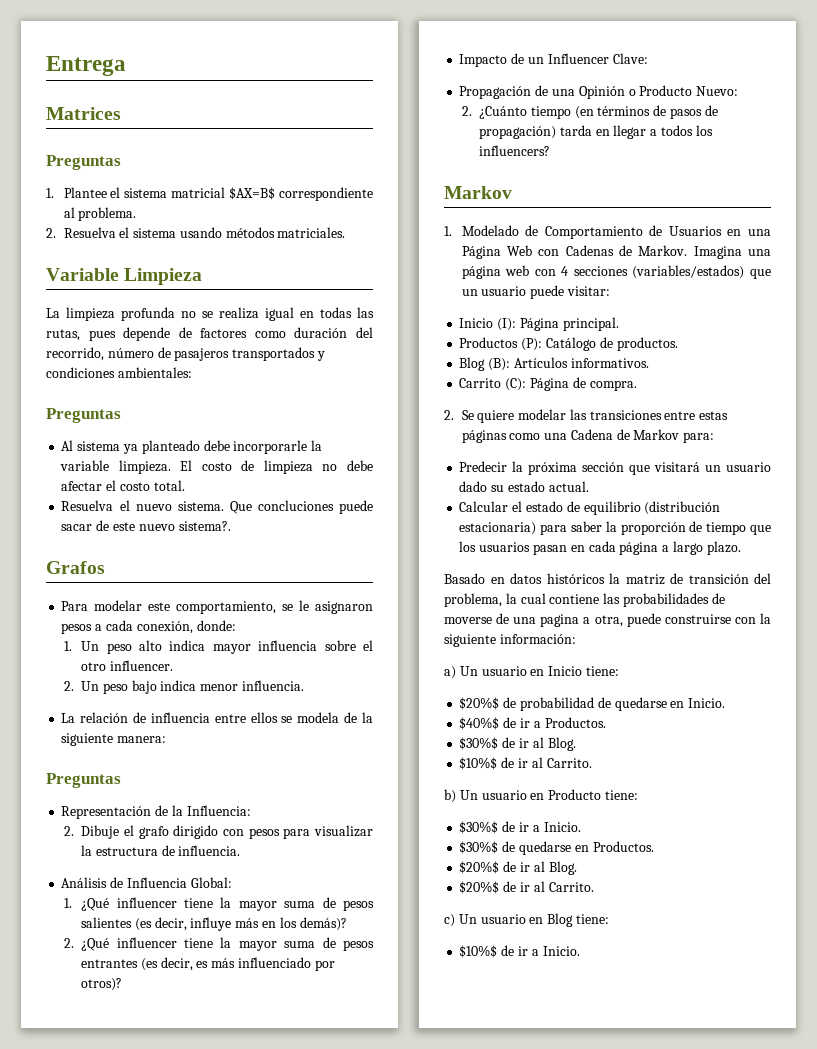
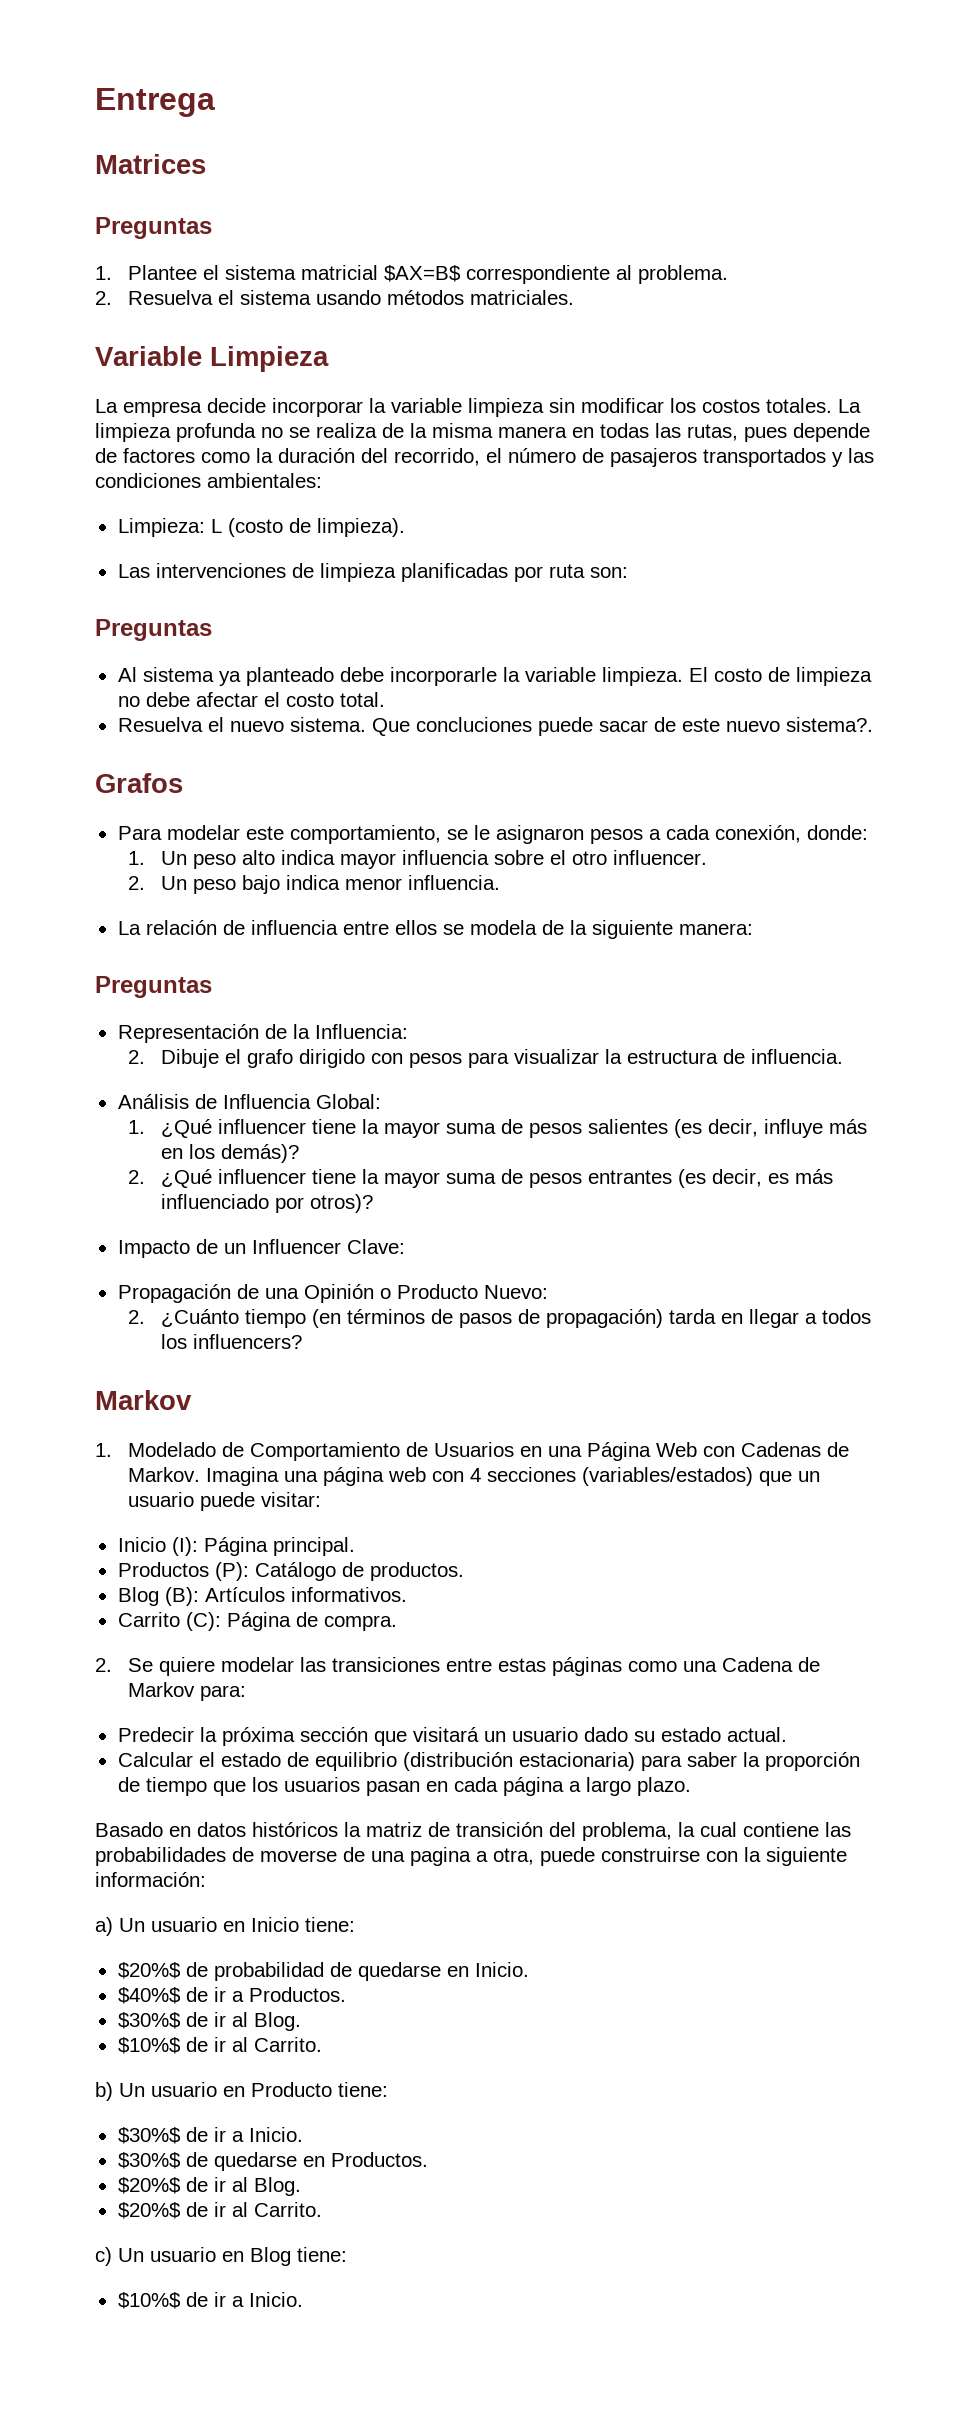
- La limpieza profunda no se realiza igual en todas las rutas, pues depende de factores como duración del recorrido, número de pasajeros transportados y condiciones ambientales:
+ La empresa decide incorporar la variable limpieza sin modificar los costos totales. La limpieza profunda no se realiza de la misma manera en todas las rutas, pues depende de factores como la duración del recorrido, el número de pasajeros transportados y las condiciones ambientales:
+ Limpieza: L (costo de limpieza).
+ Las intervenciones de limpieza planificadas por ruta son:

